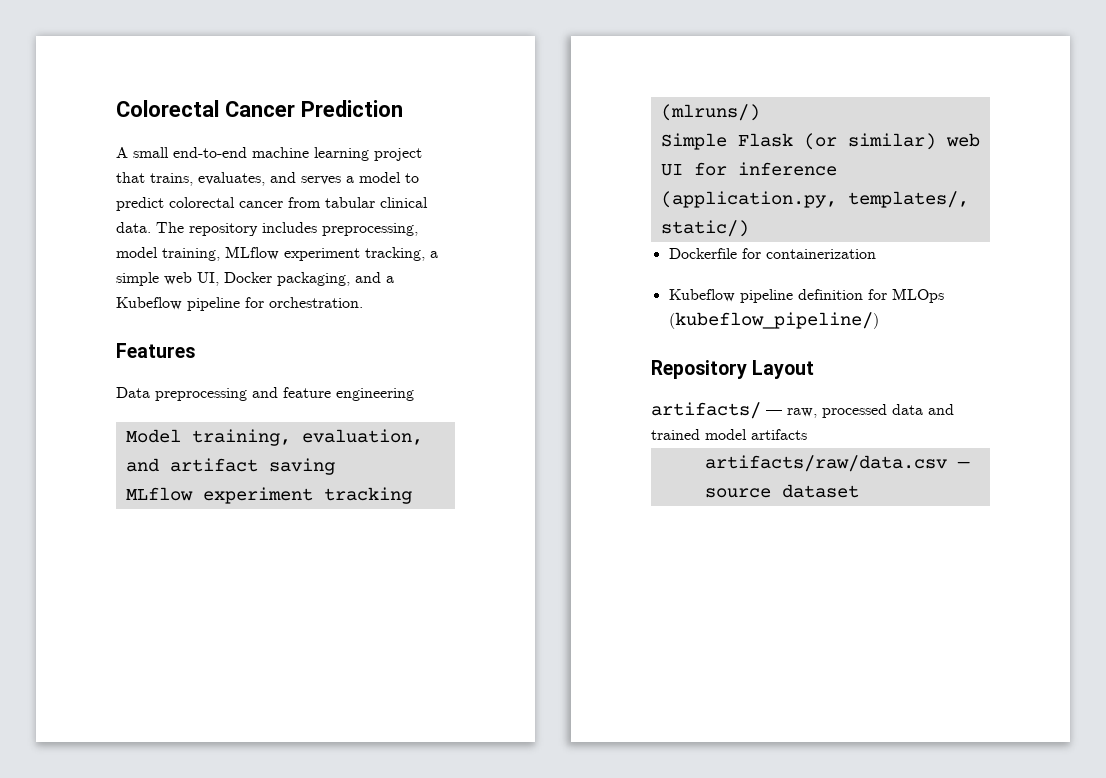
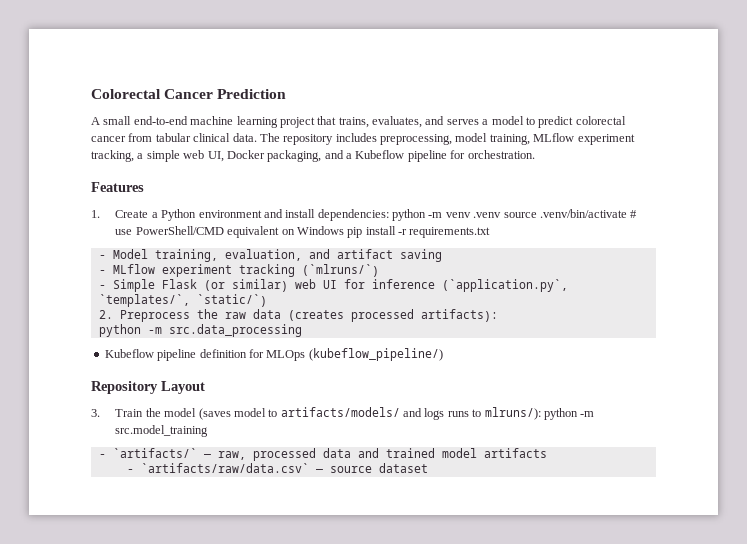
- Data preprocessing and feature engineering
- Model training, evaluation, and artifact saving
+ 1. Create a Python environment and install dependencies: python -m venv .venv source .venv/bin/activate # use PowerShell/CMD equivalent on Windows pip install -r requirements.txt
+ - Model training, evaluation, and artifact saving
- MLflow experiment tracking (mlruns/)
- Simple Flask (or similar) web UI for inference (application.py, templates/, static/)
- Dockerfile for containerization
+ - MLflow experiment tracking (`mlruns/`)
+ - Simple Flask (or similar) web UI for inference (`application.py`, `templates/`, `static/`)
+ 2. Preprocess the raw data (creates processed artifacts):
+ python -m src.data_processing
- artifacts/ — raw, processed data and trained model artifacts
+ 3. Train the model (saves model to artifacts/models/ and logs runs to mlruns/): python -m src.model_training
+ - `artifacts/` — raw, processed data and trained model artifacts
- artifacts/raw/data.csv — source dataset
+ - `artifacts/raw/data.csv` — source dataset

